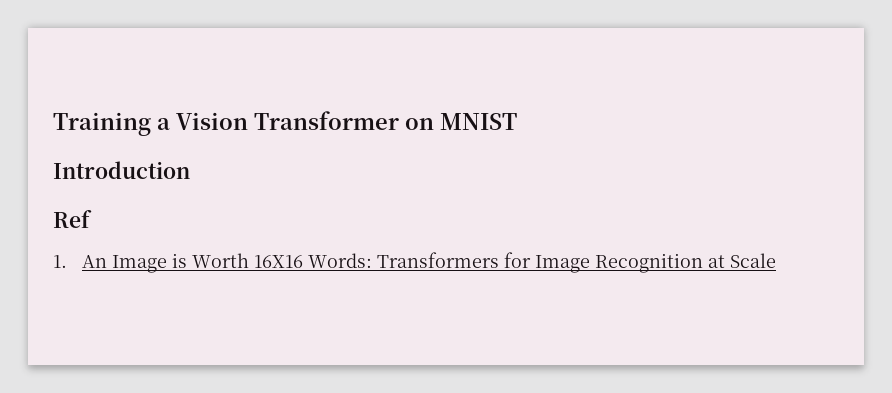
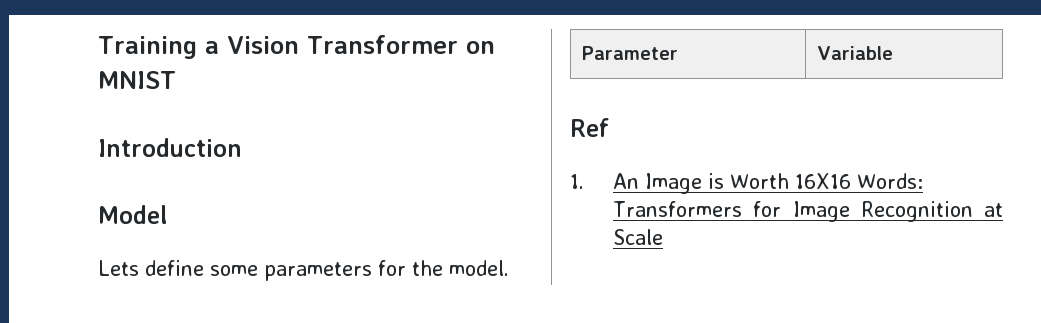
+ Model
+ Lets define some parameters for the model.
+ Parameter | Variable

